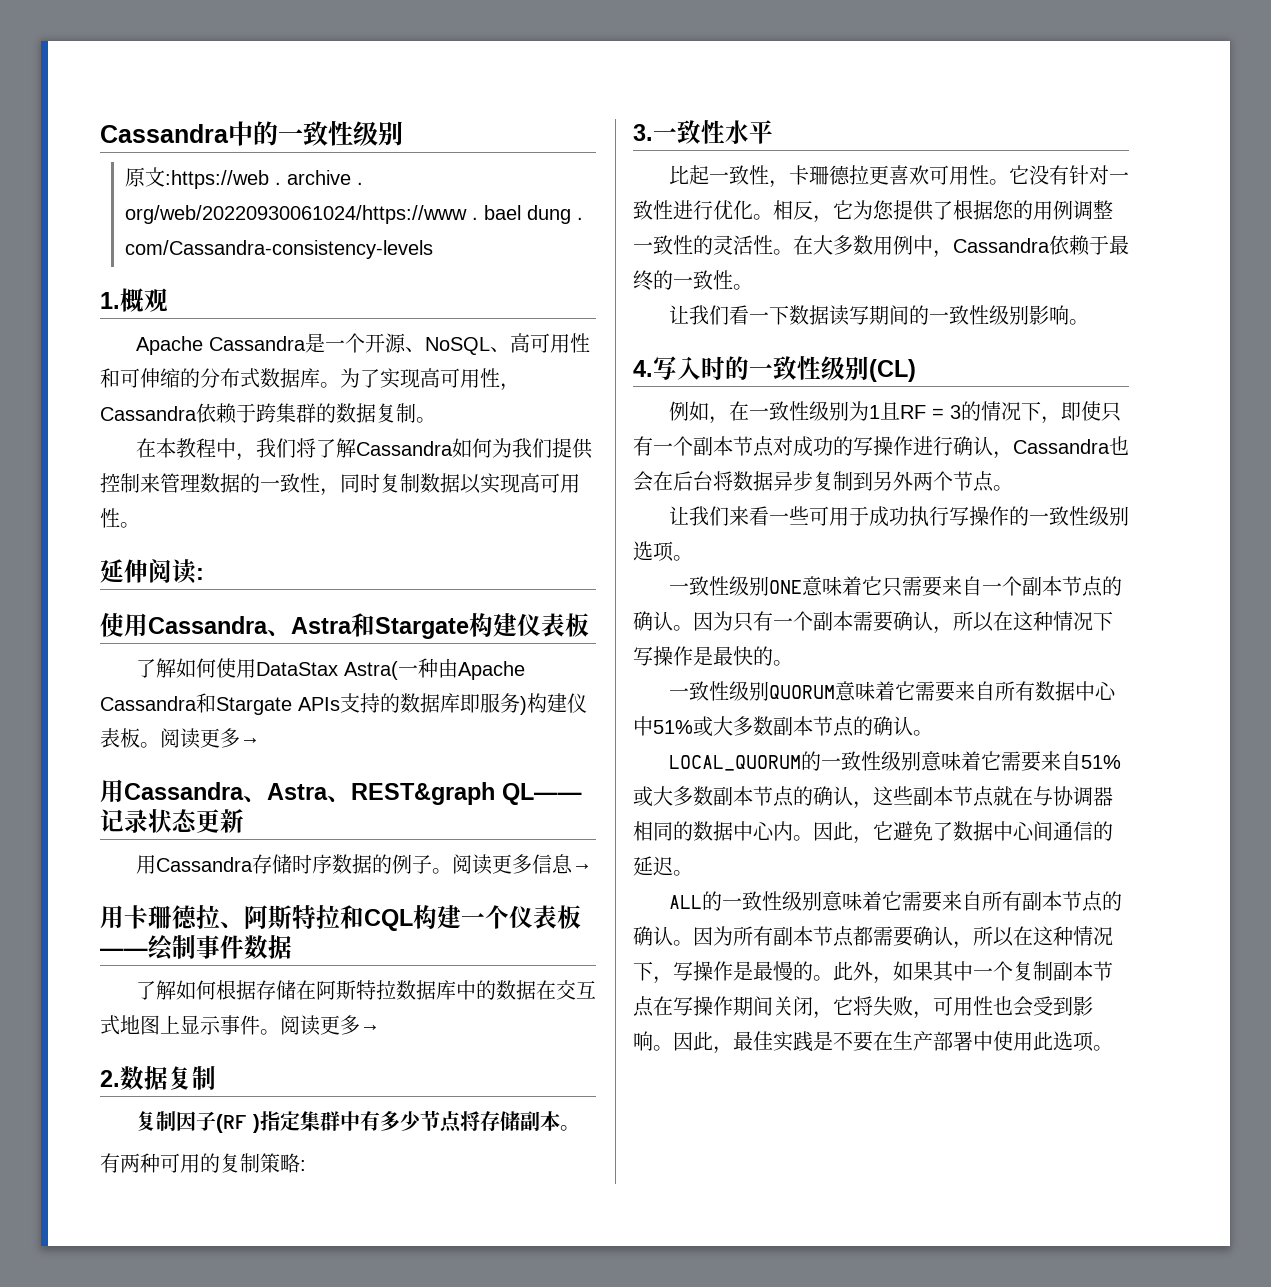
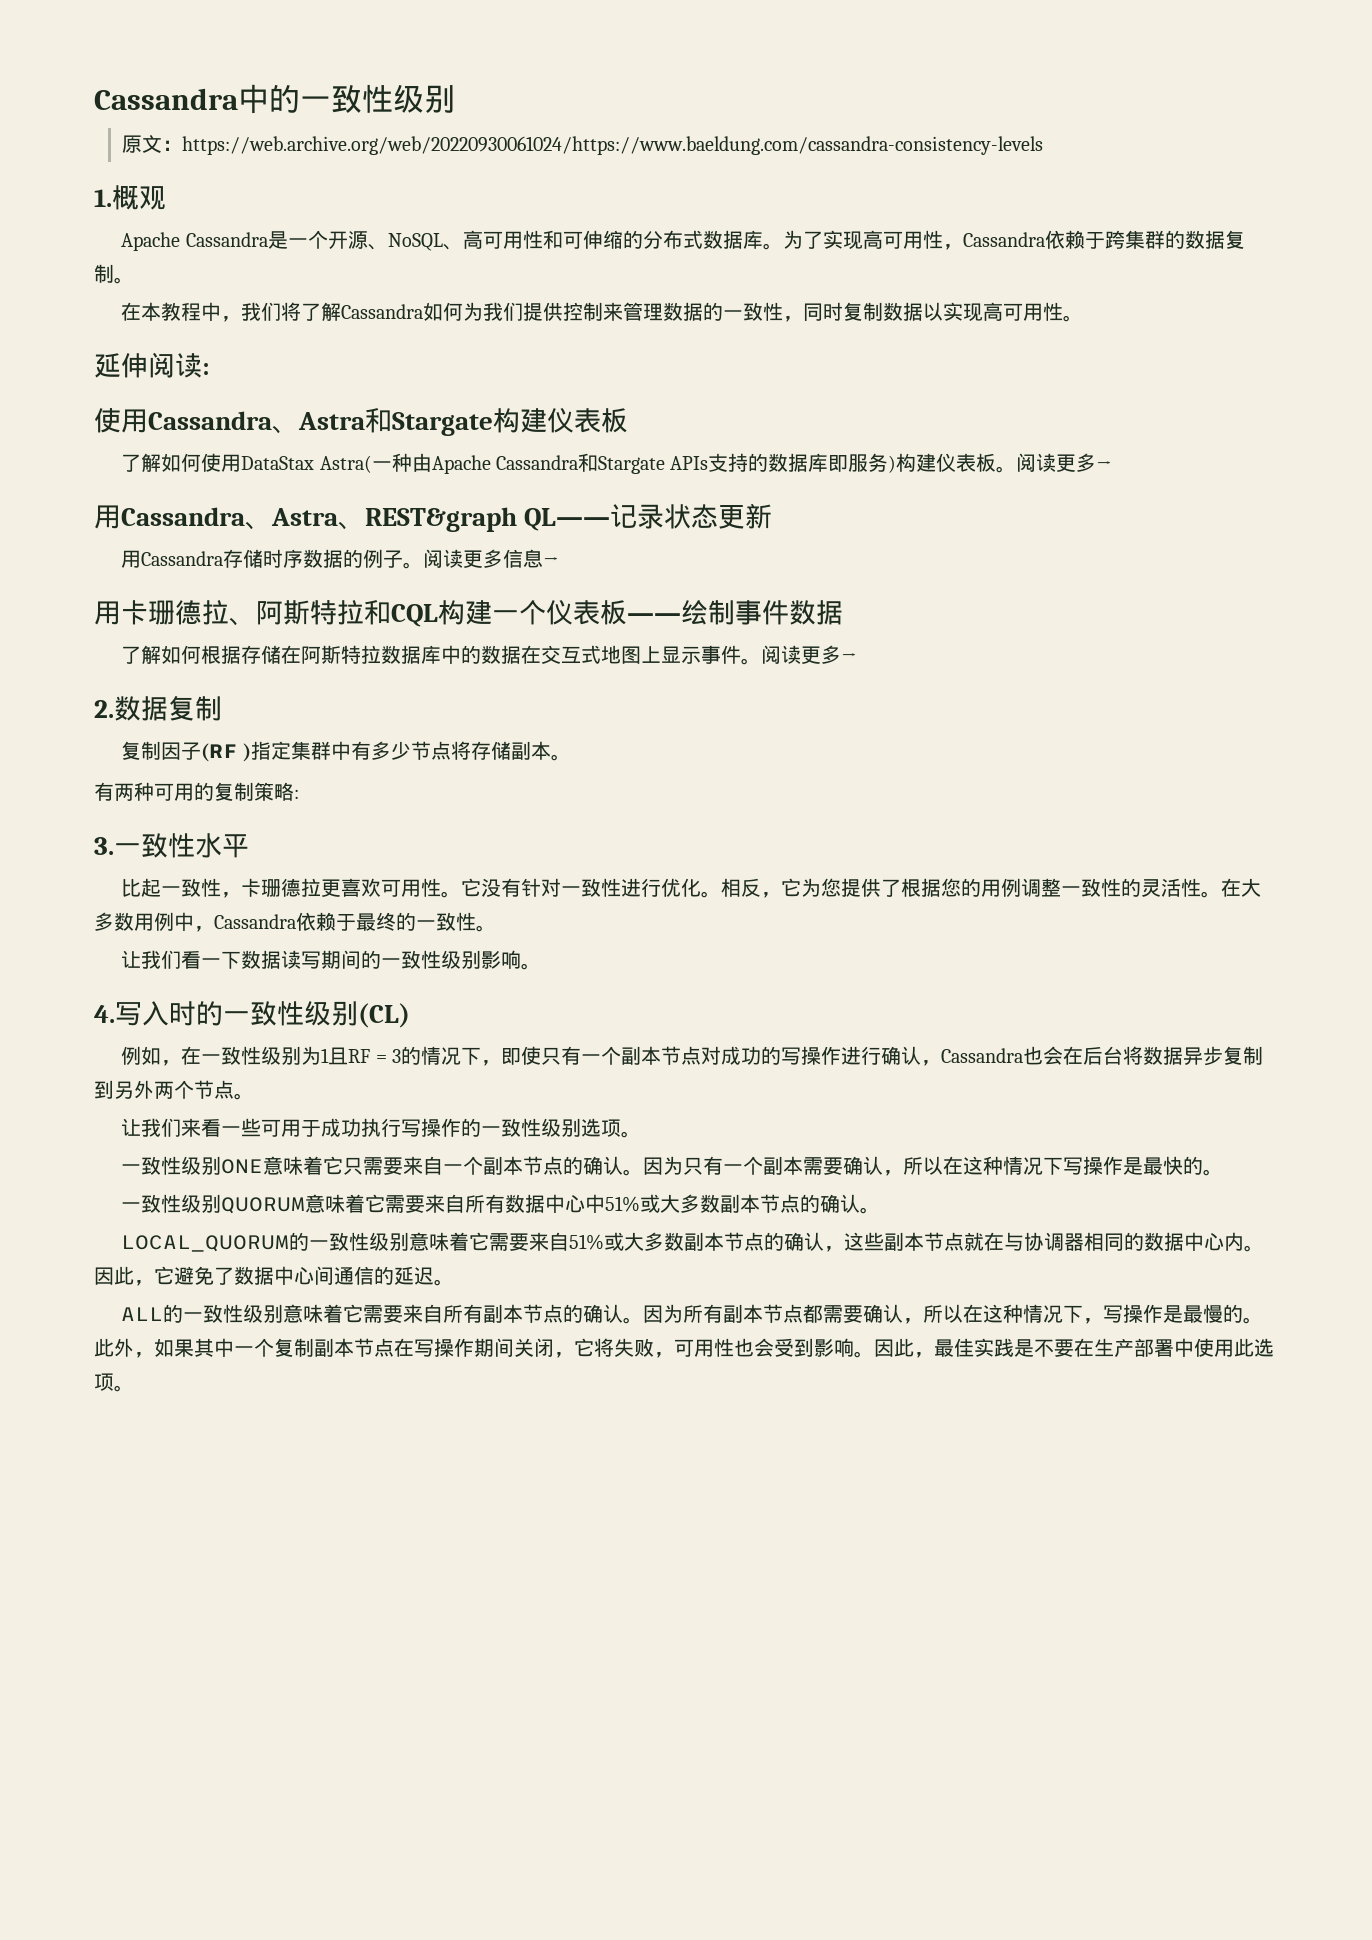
- 原文:https://web . archive . org/web/20220930061024/https://www . bael dung . com/Cassandra-consistency-levels
+ 原文：https://web.archive.org/web/20220930061024/https://www.baeldung.com/cassandra-consistency-levels

